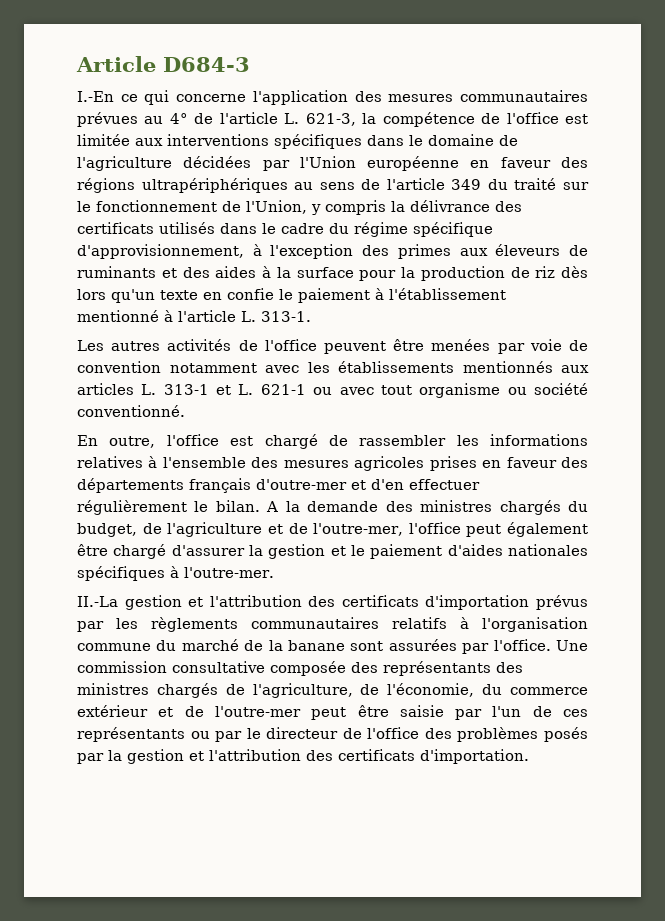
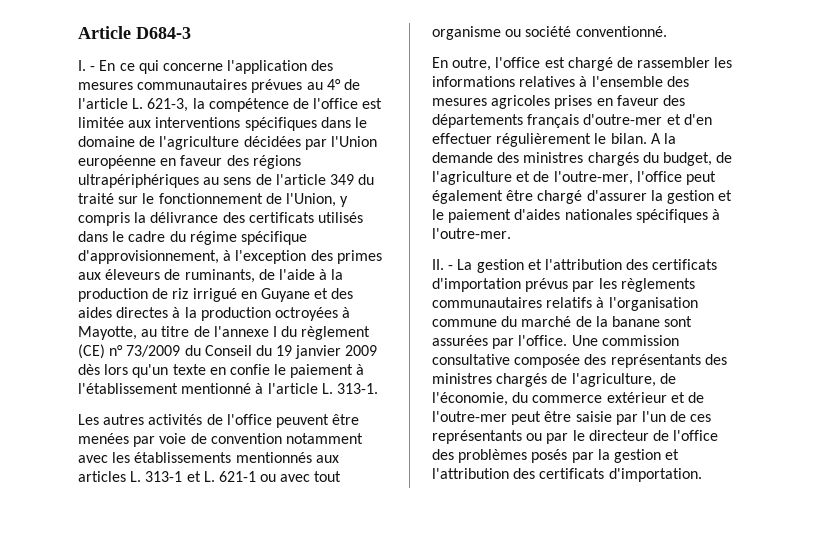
- I.-En ce qui concerne l'application des mesures communautaires prévues au 4° de l'article L. 621-3, la compétence de l'office est limitée aux interventions spécifiques dans le domaine de l'agriculture décidées par l'Union européenne en faveur des régions ultrapériphériques au sens de l'article 349 du traité sur le fonctionnement de l'Union, y compris la délivrance des certificats utilisés dans le cadre du régime spécifique d'approvisionnement, à l'exception des primes aux éleveurs de ruminants et des aides à la surface pour la production de riz dès lors qu'un texte en confie le paiement à l'établissement mentionné à l'article L. 313-1.
+ I. - En ce qui concerne l'application des mesures communautaires prévues au 4° de l'article L. 621-3, la compétence de l'office est limitée aux interventions spécifiques dans le domaine de l'agriculture décidées par l'Union européenne en faveur des régions ultrapériphériques au sens de l'article 349 du traité sur le fonctionnement de l'Union, y compris la délivrance des certificats utilisés dans le cadre du régime spécifique d'approvisionnement, à l'exception des primes aux éleveurs de ruminants, de l'aide à la production de riz irrigué en Guyane et des aides directes à la production octroyées à Mayotte, au titre de l'annexe I du règlement (CE) n° 73/2009 du Conseil du 19 janvier 2009 dès lors qu'un texte en confie le paiement à l'établissement mentionné à l'article L. 313-1.
- II.-La gestion et l'attribution des certificats d'importation prévus par les règlements communautaires relatifs à l'organisation commune du marché de la banane sont assurées par l'office.
+ II. - La gestion et l'attribution des certificats d'importation prévus par les règlements communautaires relatifs à l'organisation commune du marché de la banane sont assurées par l'office.

